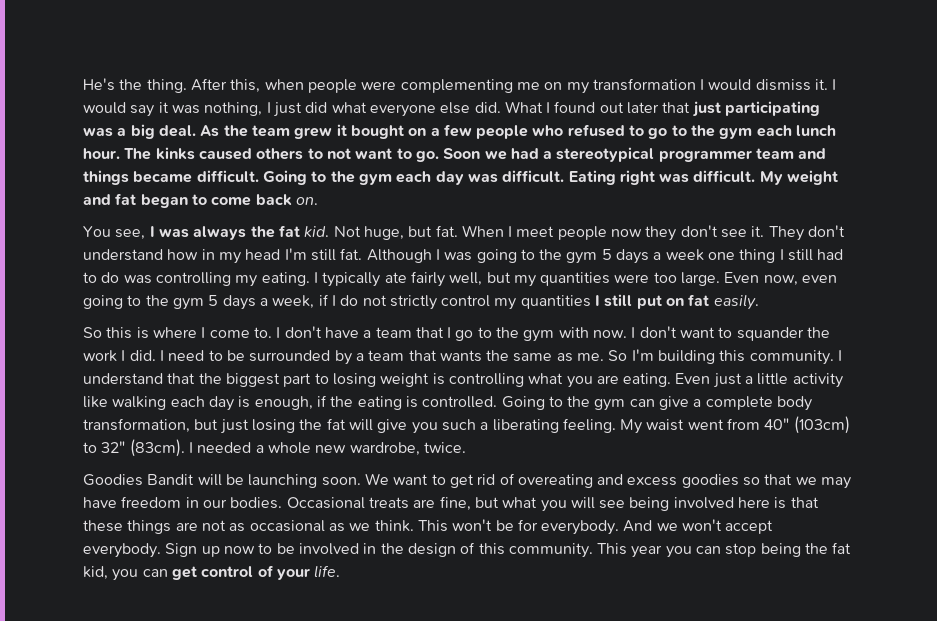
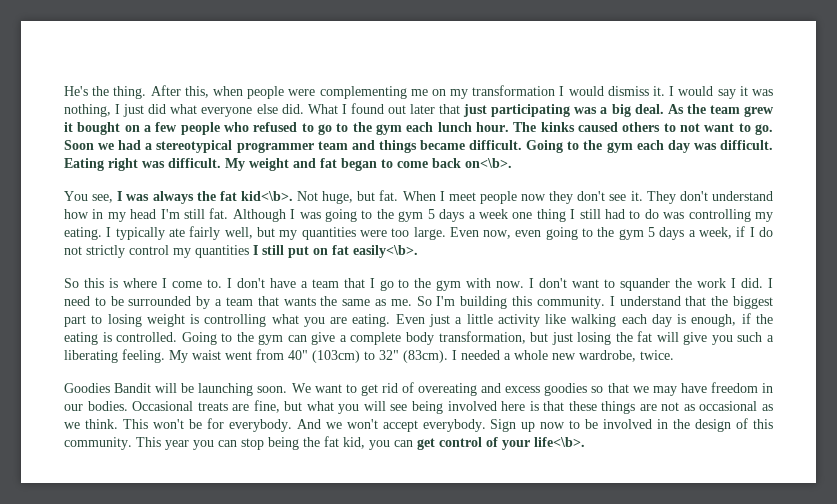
- My weight and fat began to come back on.
+ My weight and fat began to come back on<\b>.
- You see, I was always the fat kid.
+ You see, I was always the fat kid<\b>.
- Even now, even going to the gym 5 days a week, if I do not strictly control my quantities I still put on fat easily.
+ Even now, even going to the gym 5 days a week, if I do not strictly control my quantities I still put on fat easily<\b>.
- This year you can stop being the fat kid, you can get control of your life.
+ This year you can stop being the fat kid, you can get control of your life<\b>.

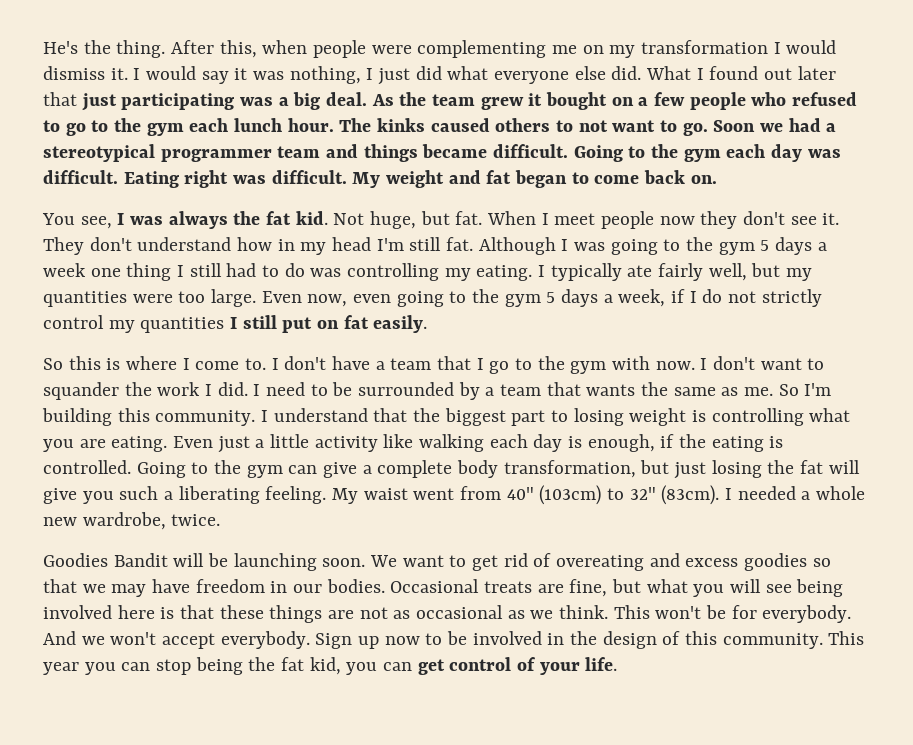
- My weight and fat began to come back on<\b>.
+ My weight and fat began to come back on.
- You see, I was always the fat kid<\b>.
+ You see, I was always the fat kid.
- Even now, even going to the gym 5 days a week, if I do not strictly control my quantities I still put on fat easily<\b>.
+ Even now, even going to the gym 5 days a week, if I do not strictly control my quantities I still put on fat easily.
- This year you can stop being the fat kid, you can get control of your life<\b>.
+ This year you can stop being the fat kid, you can get control of your life.

